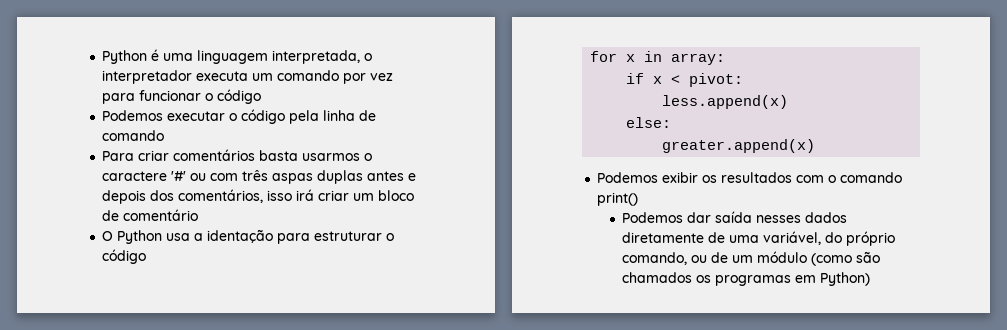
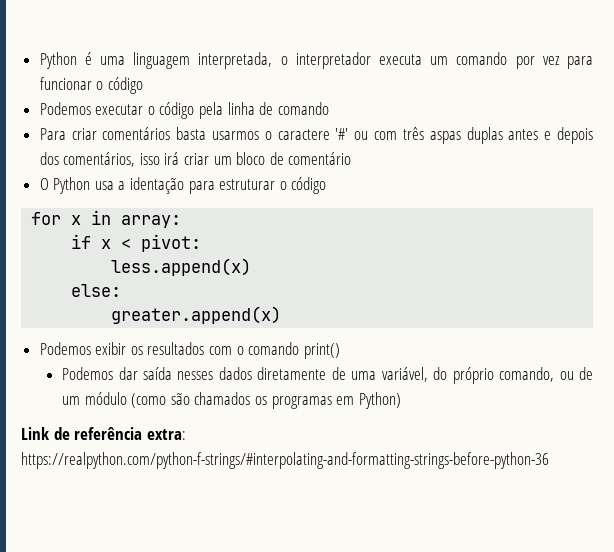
+ Link de referência extra: https://realpython.com/python-f-strings/#interpolating-and-formatting-strings-before-python-36

